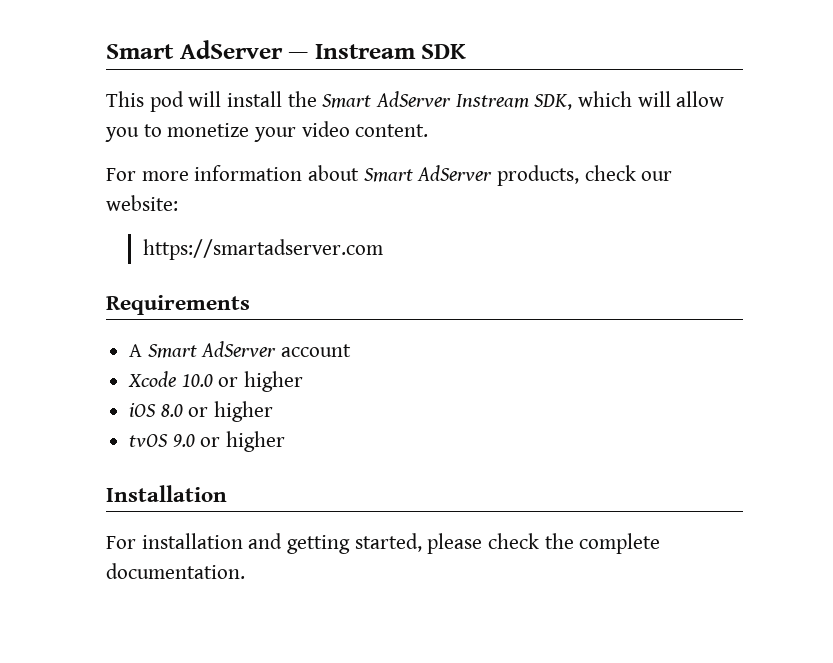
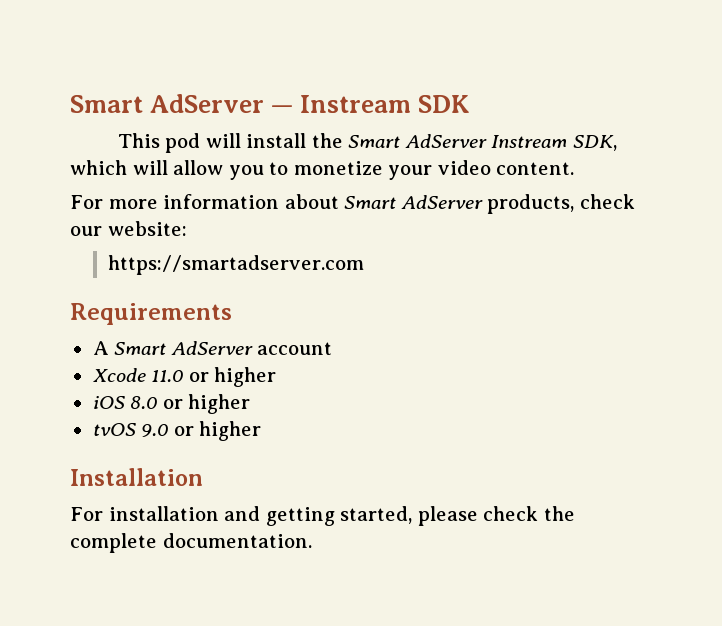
- Xcode 10.0 or higher
+ Xcode 11.0 or higher

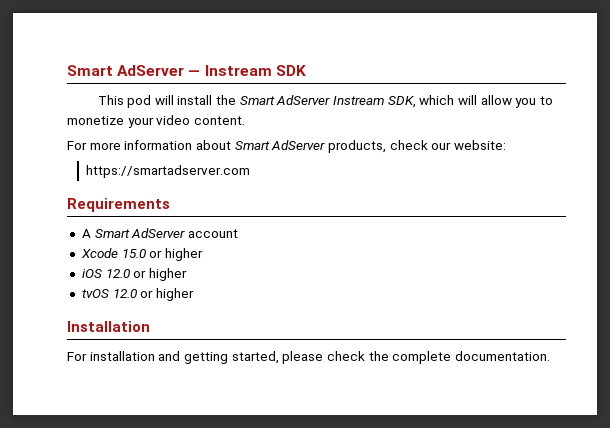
- Xcode 11.0 or higher
+ Xcode 15.0 or higher
- iOS 8.0 or higher
+ iOS 12.0 or higher
- tvOS 9.0 or higher
+ tvOS 12.0 or higher

